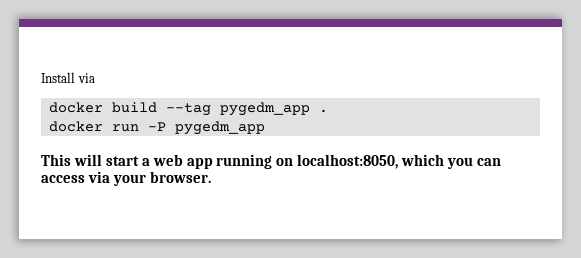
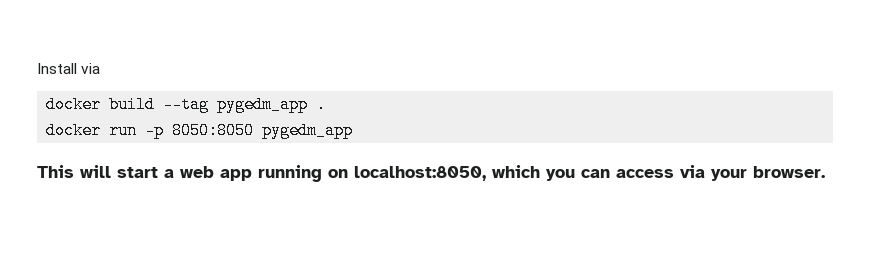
- docker run -P pygedm_app
+ docker run -p 8050:8050 pygedm_app

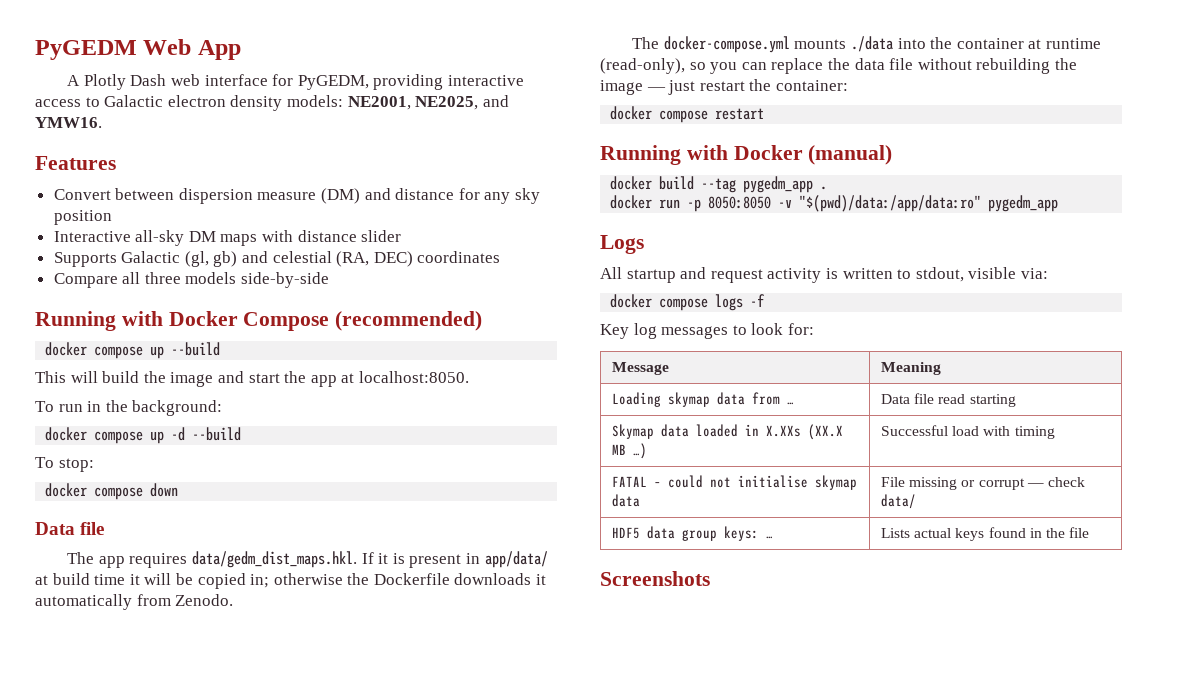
- Install via
+ PyGEDM Web App
+ A Plotly Dash web interface for PyGEDM, providing interactive access to Galactic electron density models: NE2001, NE2025, and YMW16.
+ Features
+ Convert between dispersion measure (DM) and distance for any sky position
+ Interactive all-sky DM maps with distance slider
+ Supports Galactic (gl, gb) and celestial (RA, DEC) coordinates
+ Compare all three models side-by-side
+ Running with Docker Compose (recommended)
+ docker compose up --build
+ This will build the image and start the app at localhost:8050.
+ To run in the background:
+ docker compose up -d --build
+ To stop:
+ docker compose down
+ Data file
+ The app requires data/gedm_dist_maps.hkl. If it is present in app/data/ at build time it will be copied in; otherwise the Dockerfile downloads it automatically from Zenodo.
+ The docker-compose.yml mounts ./data into the container at runtime (read-only), so you can replace the data file without rebuilding the image — just restart the container:
+ docker compose restart
+ Running with Docker (manual)
- docker run -p 8050:8050 pygedm_app
+ docker run -p 8050:8050 -v "$(pwd)/data:/app/data:ro" pygedm_app
- This will start a web app running on localhost:8050, which you can access via your browser.
+ Logs
+ All startup and request activity is written to stdout, visible via:
+ docker compose logs -f
+ Key log messages to look for:
+ Message | Meaning
+ Loading skymap data from … | Data file read starting
+ Skymap data loaded in X.XXs (XX.X MB …) | Successful load with timing
+ FATAL – could not initialise skymap data | File missing or corrupt — check data/
+ HDF5 data group keys: … | Lists actual keys found in the file
+ Screenshots

